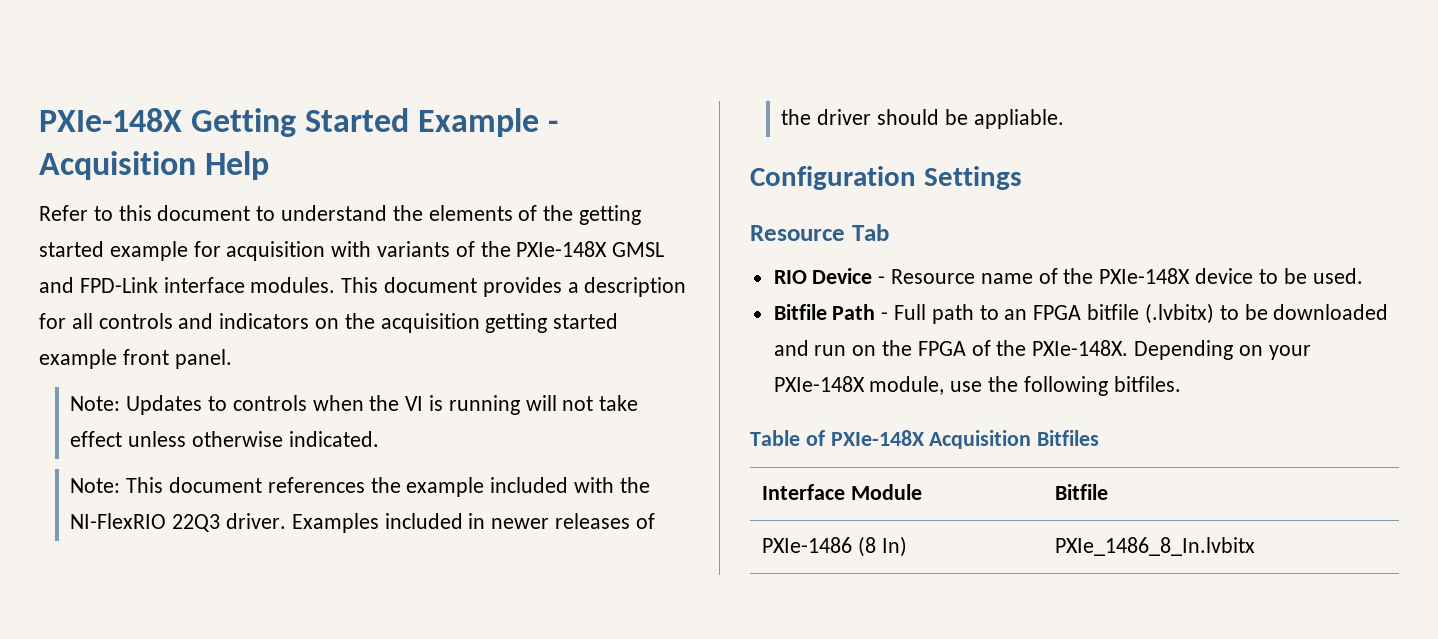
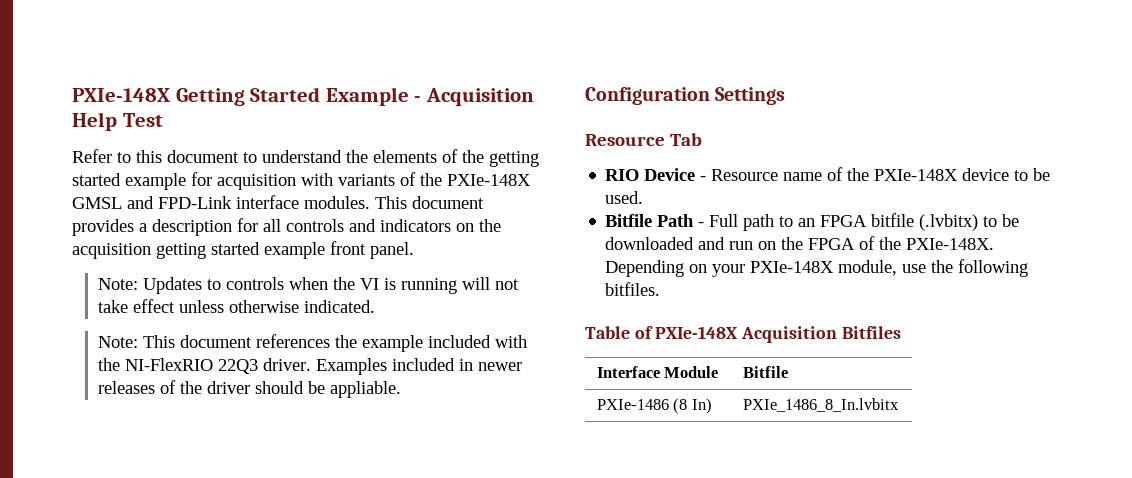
- PXIe-148X Getting Started Example - Acquisition Help
+ PXIe-148X Getting Started Example - Acquisition Help Test

